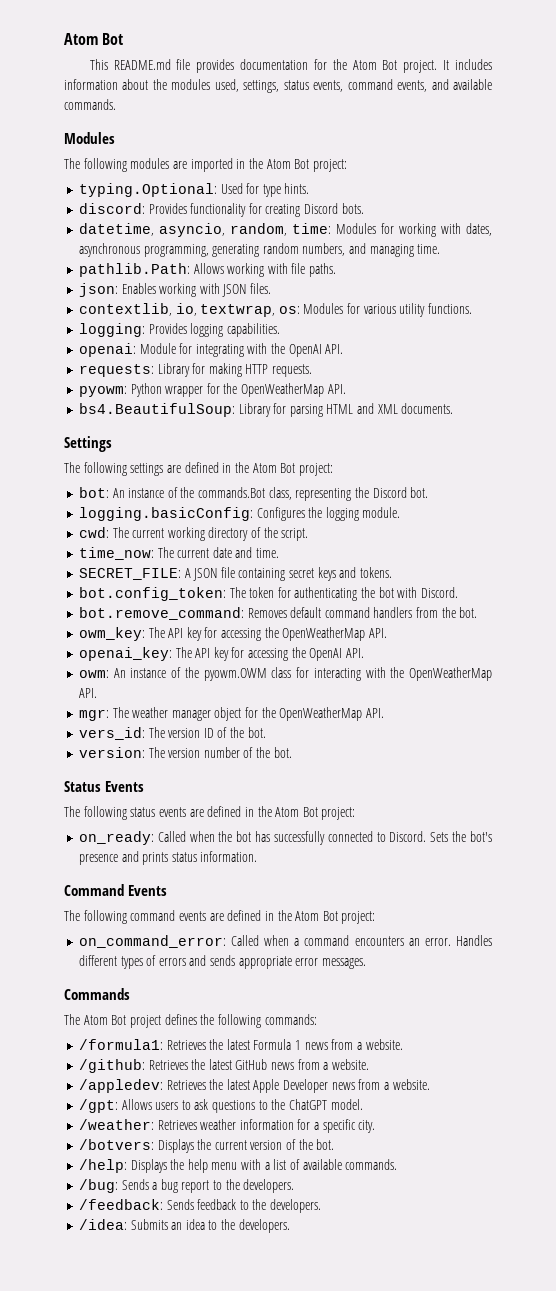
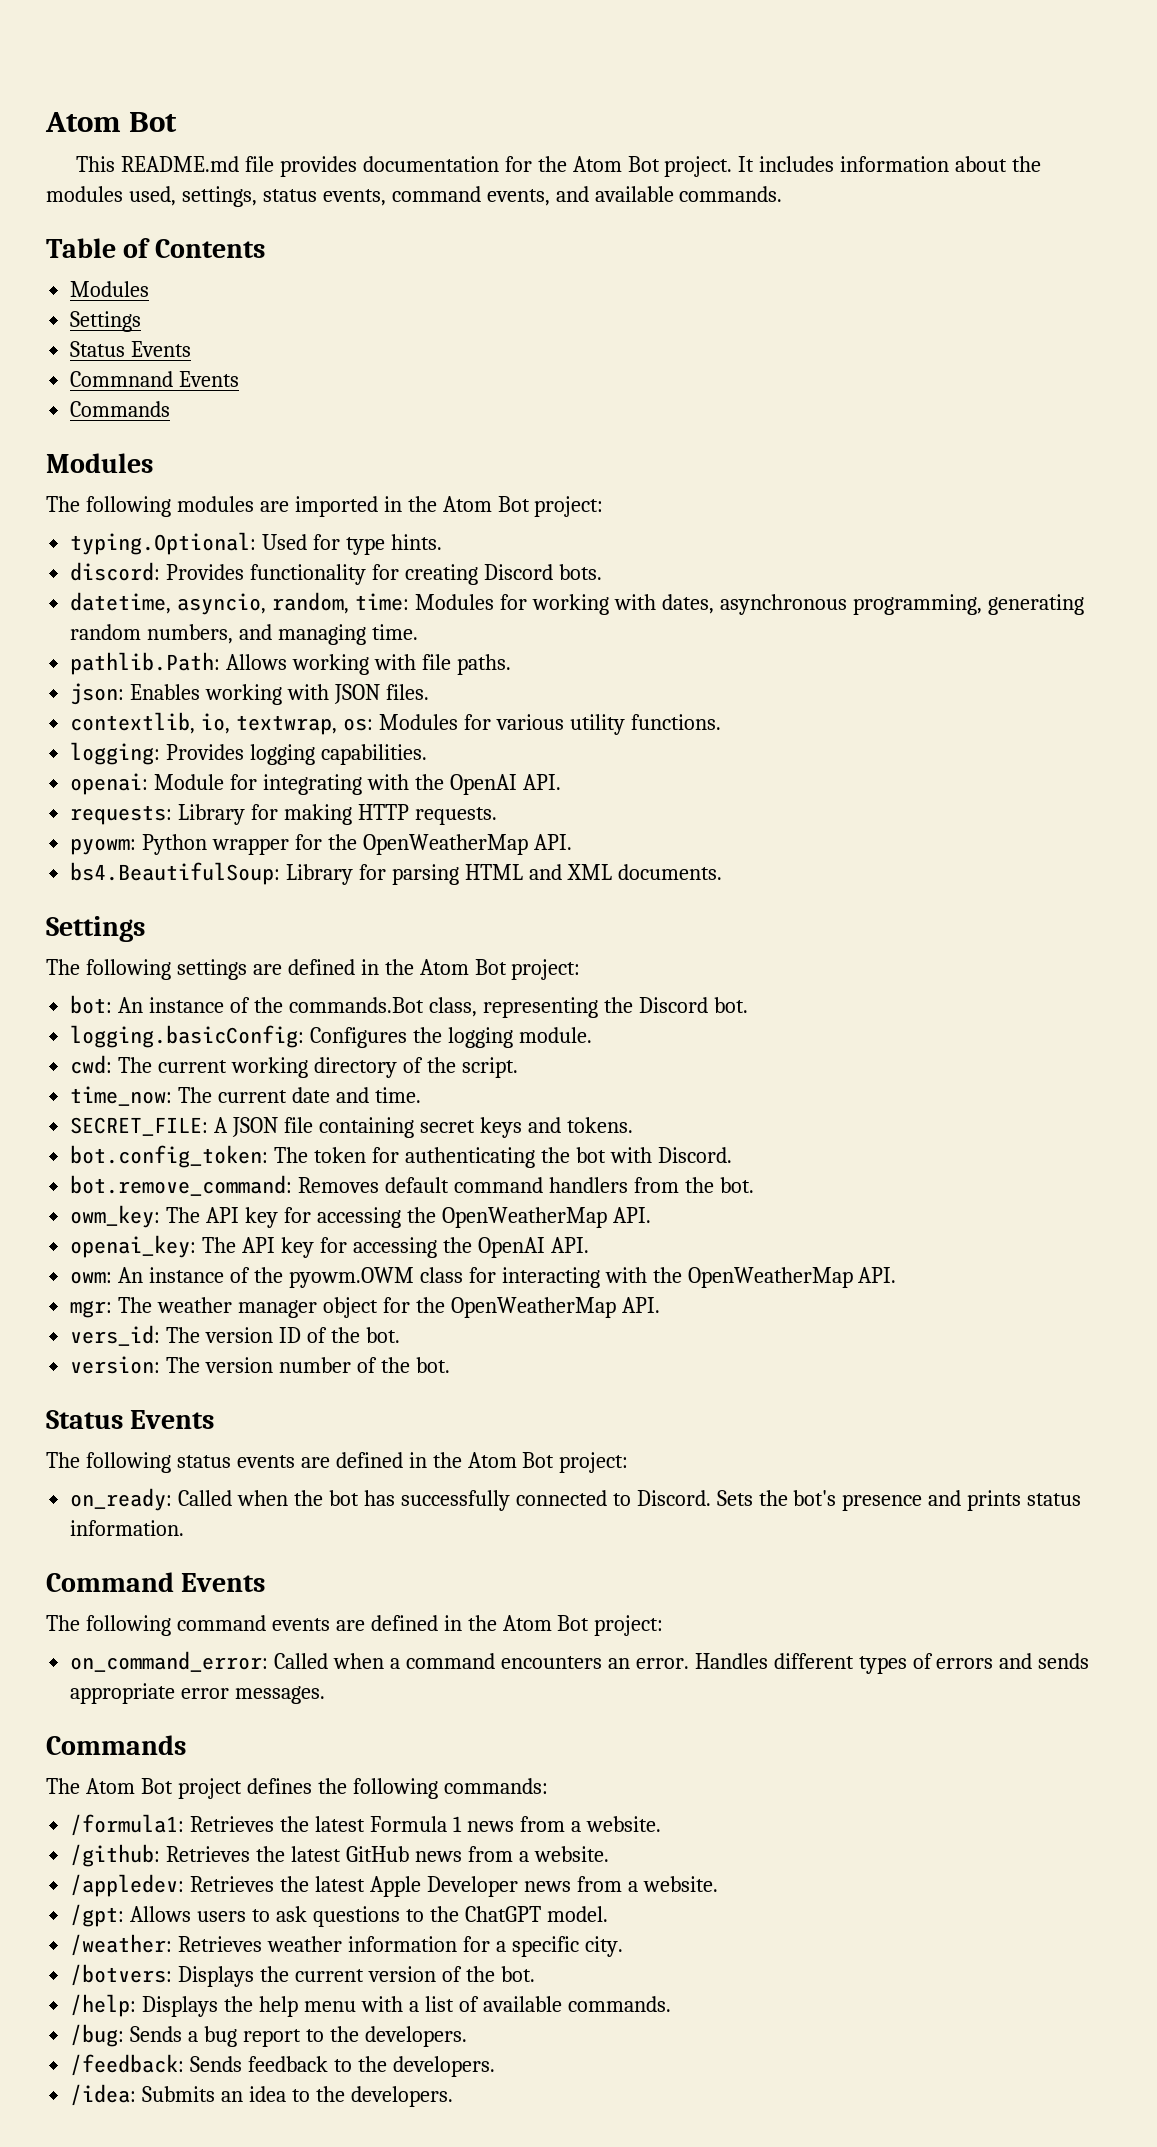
+ Table of Contents
+ Modules
+ Settings
+ Status Events
+ Commnand Events
+ Commands

